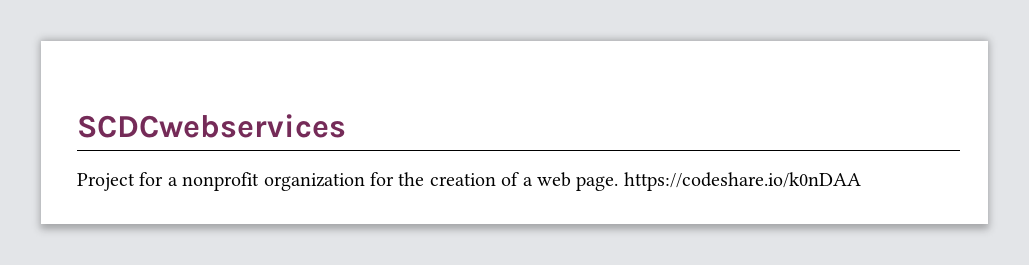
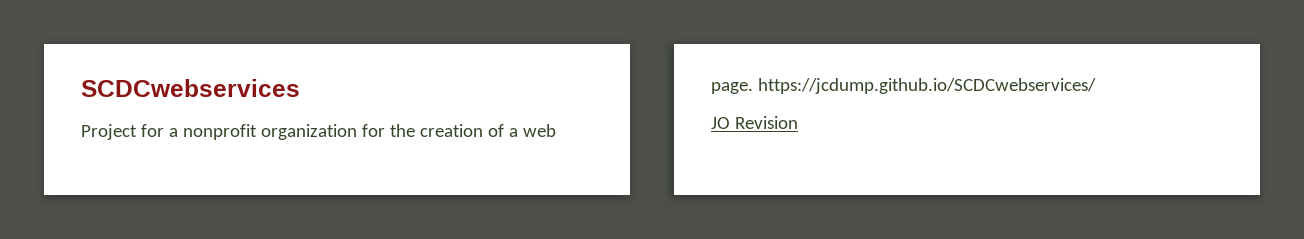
- Project for a nonprofit organization for the creation of a web page. https://codeshare.io/k0nDAA
+ Project for a nonprofit organization for the creation of a web page. https://jcdump.github.io/SCDCwebservices/
+ JO Revision

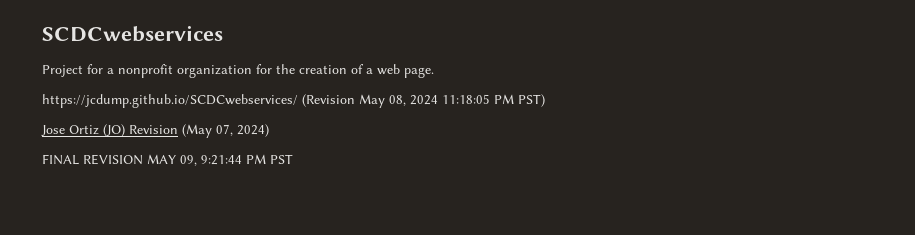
- Project for a nonprofit organization for the creation of a web page. https://jcdump.github.io/SCDCwebservices/
- JO Revision
+ Project for a nonprofit organization for the creation of a web page.
+ https://jcdump.github.io/SCDCwebservices/ (Revision May 08, 2024 11:18:05 PM PST)
+ Jose Ortiz (JO) Revision (May 07, 2024)
+ FINAL REVISION MAY 09, 9:21:44 PM PST

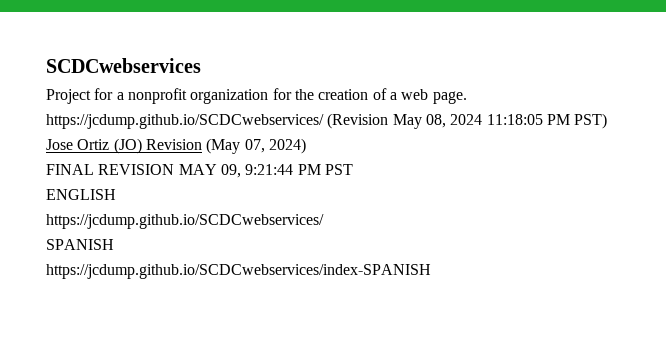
+ ENGLISH
+ https://jcdump.github.io/SCDCwebservices/
+ SPANISH
+ https://jcdump.github.io/SCDCwebservices/index-SPANISH

